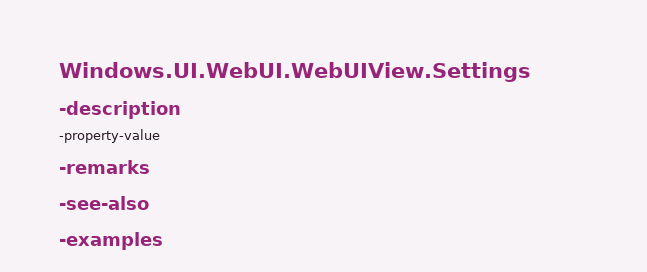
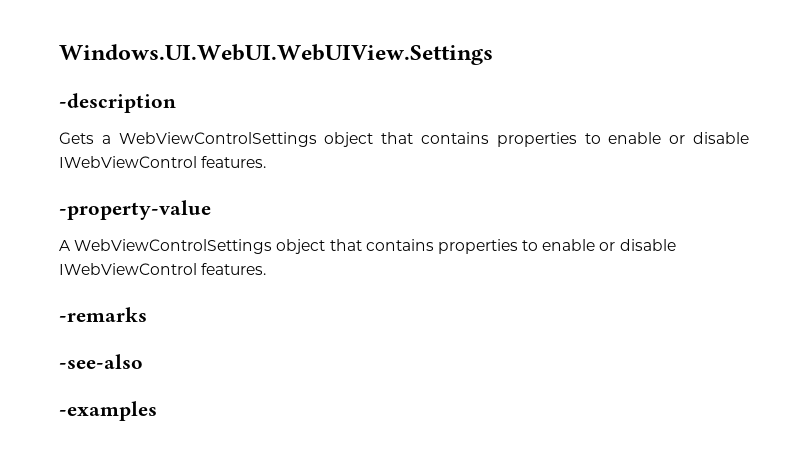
+ Gets a WebViewControlSettings object that contains properties to enable or disable IWebViewControl features.
  -property-value
+ A WebViewControlSettings object that contains properties to enable or disable IWebViewControl features.

